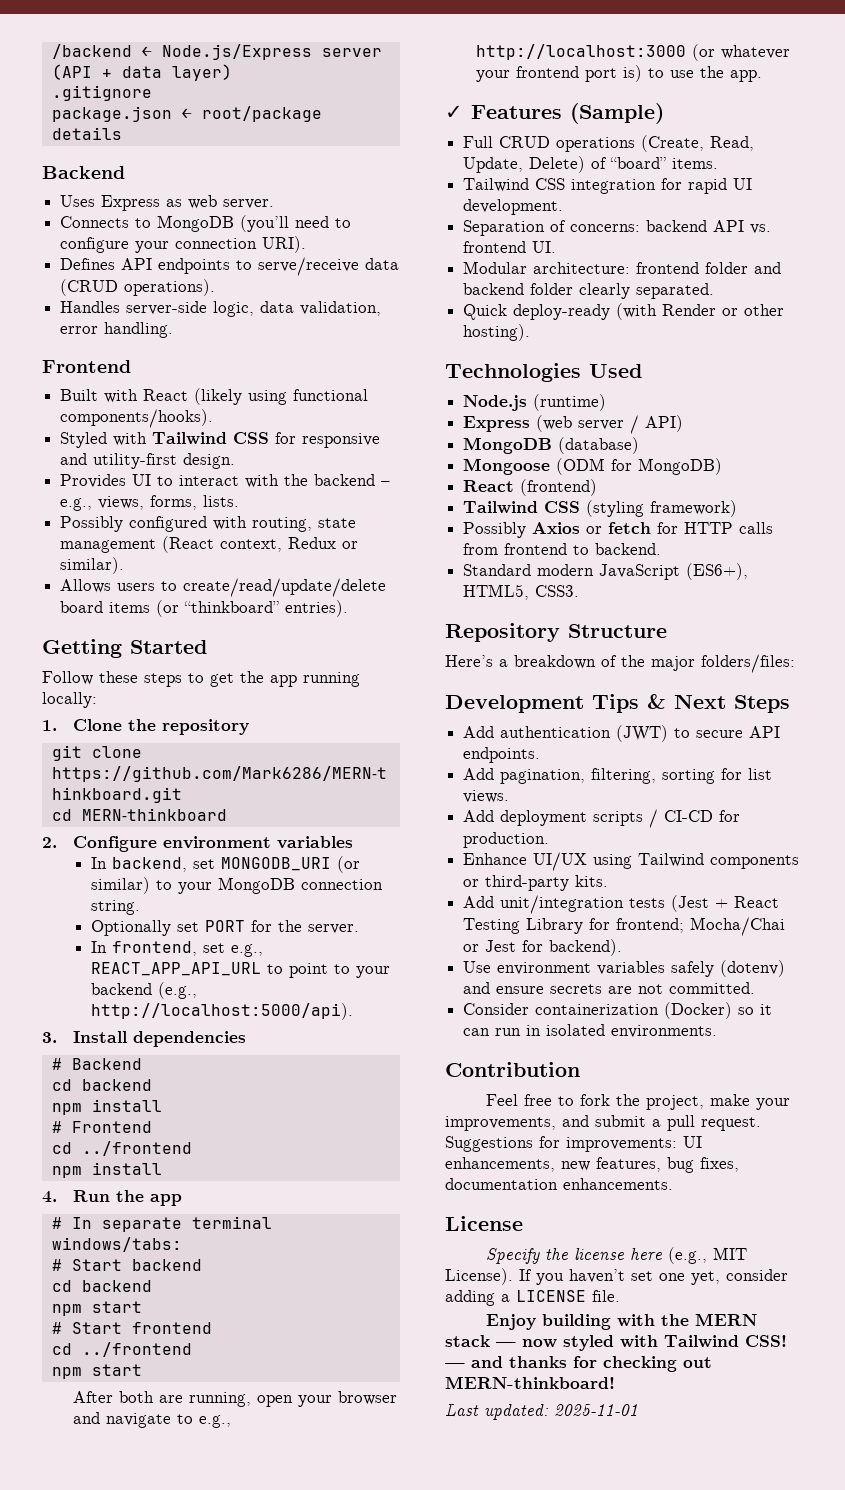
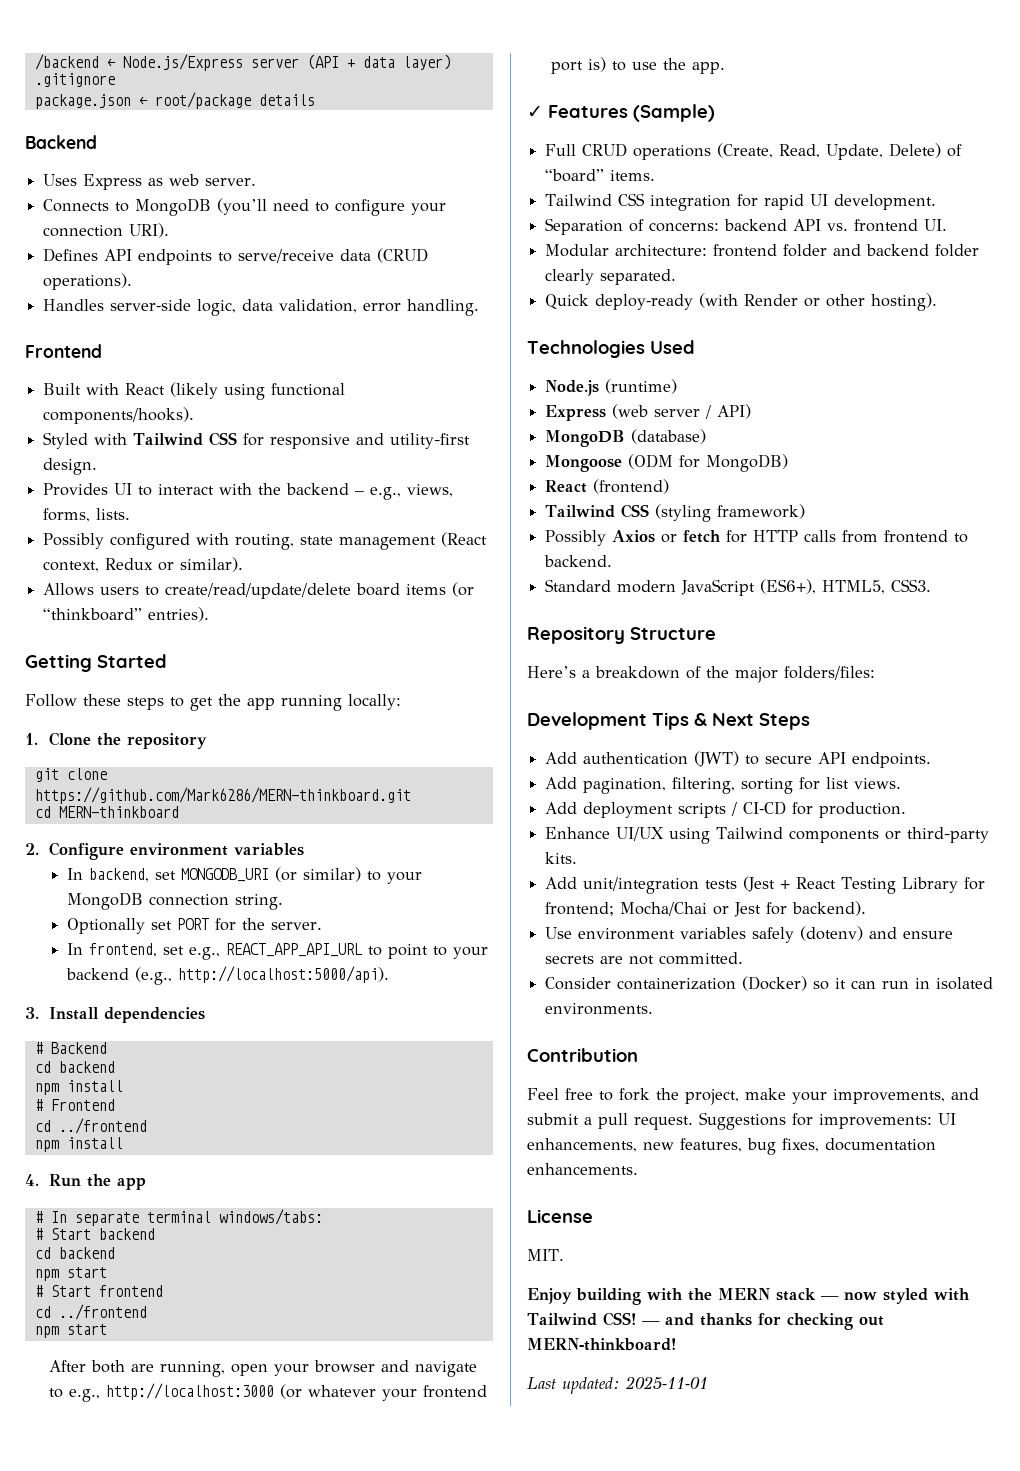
- Specify the license here (e.g., MIT License). If you haven’t set one yet, consider adding a LICENSE file.
+ MIT.

